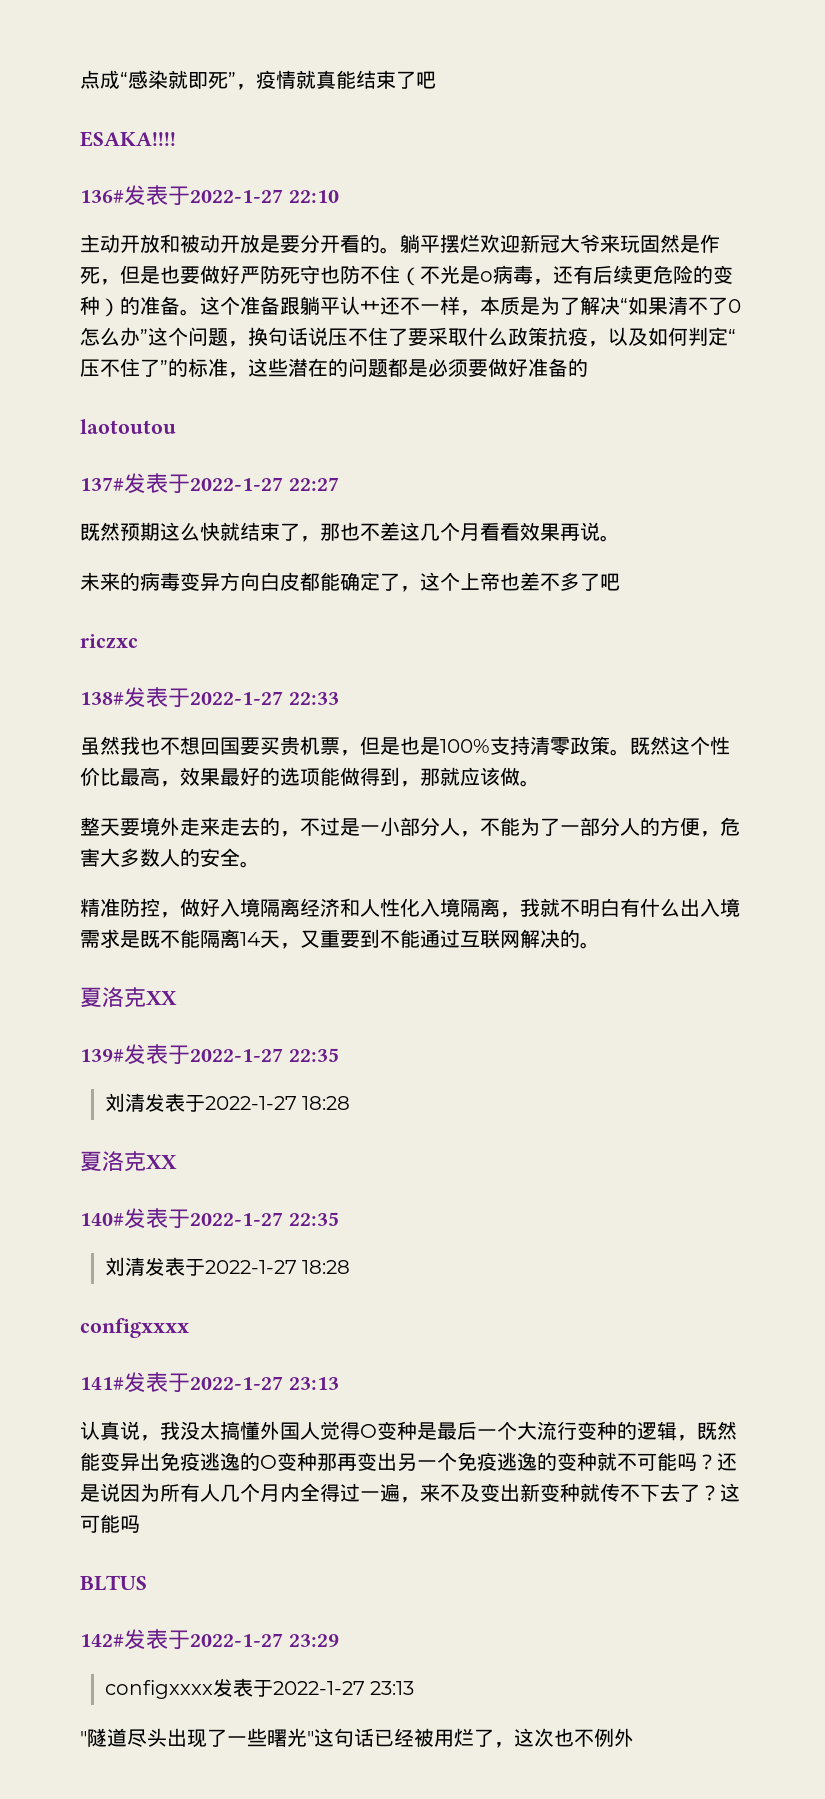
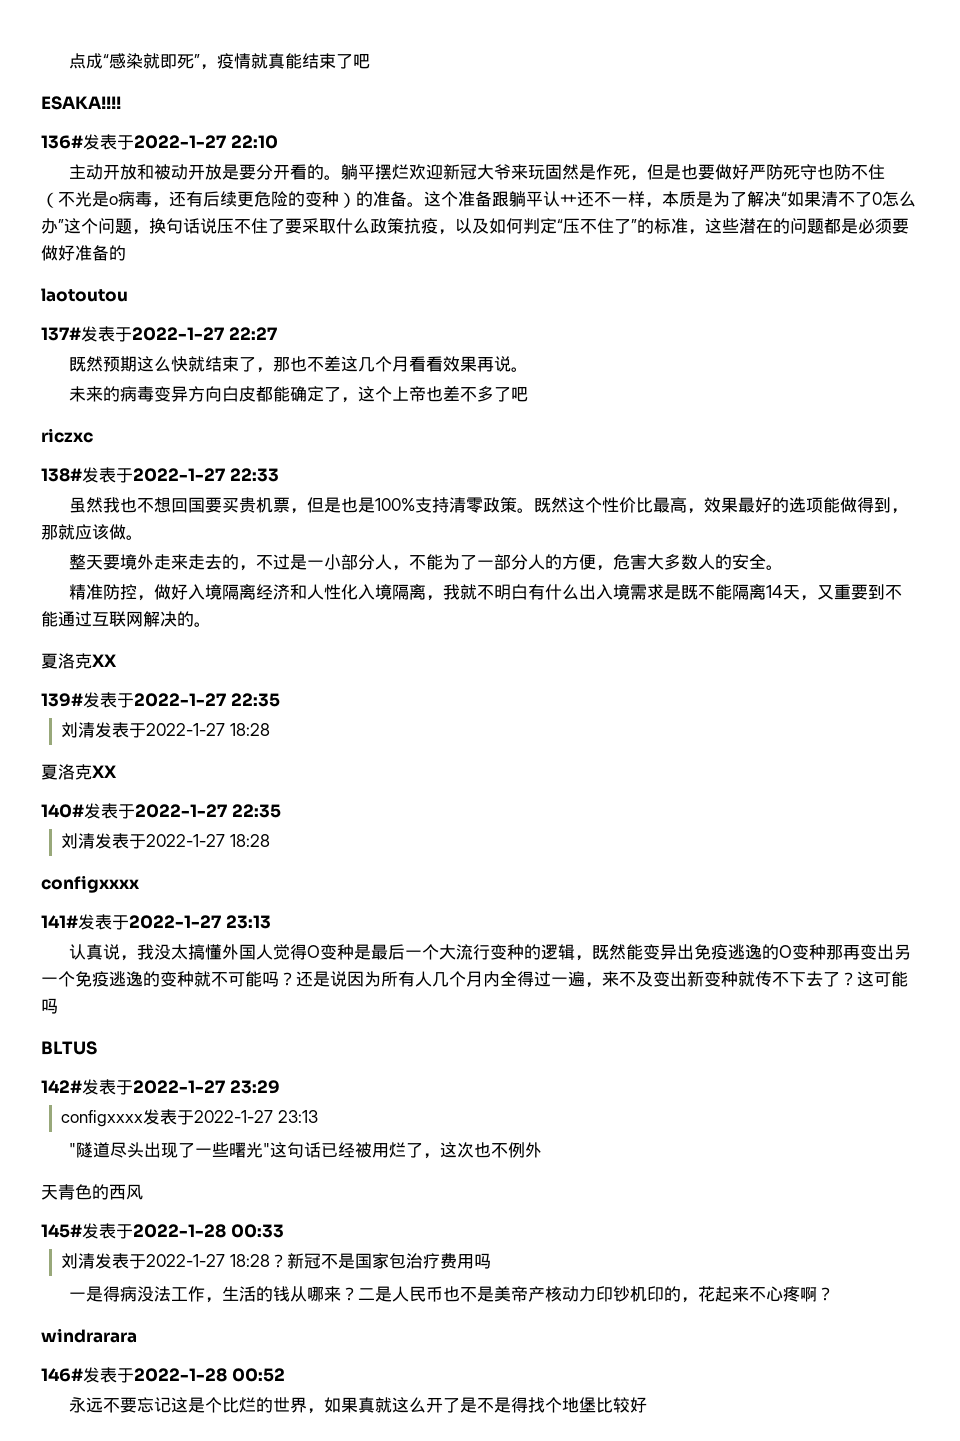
+ 天青色的西风
+ 145#发表于2022-1-28 00:33
+ 刘清发表于2022-1-27 18:28？新冠不是国家包治疗费用吗
+ 一是得病没法工作，生活的钱从哪来？二是人民币也不是美帝产核动力印钞机印的，花起来不心疼啊？
+ windrarara
+ 146#发表于2022-1-28 00:52
+ 永远不要忘记这是个比烂的世界，如果真就这么开了是不是得找个地堡比较好

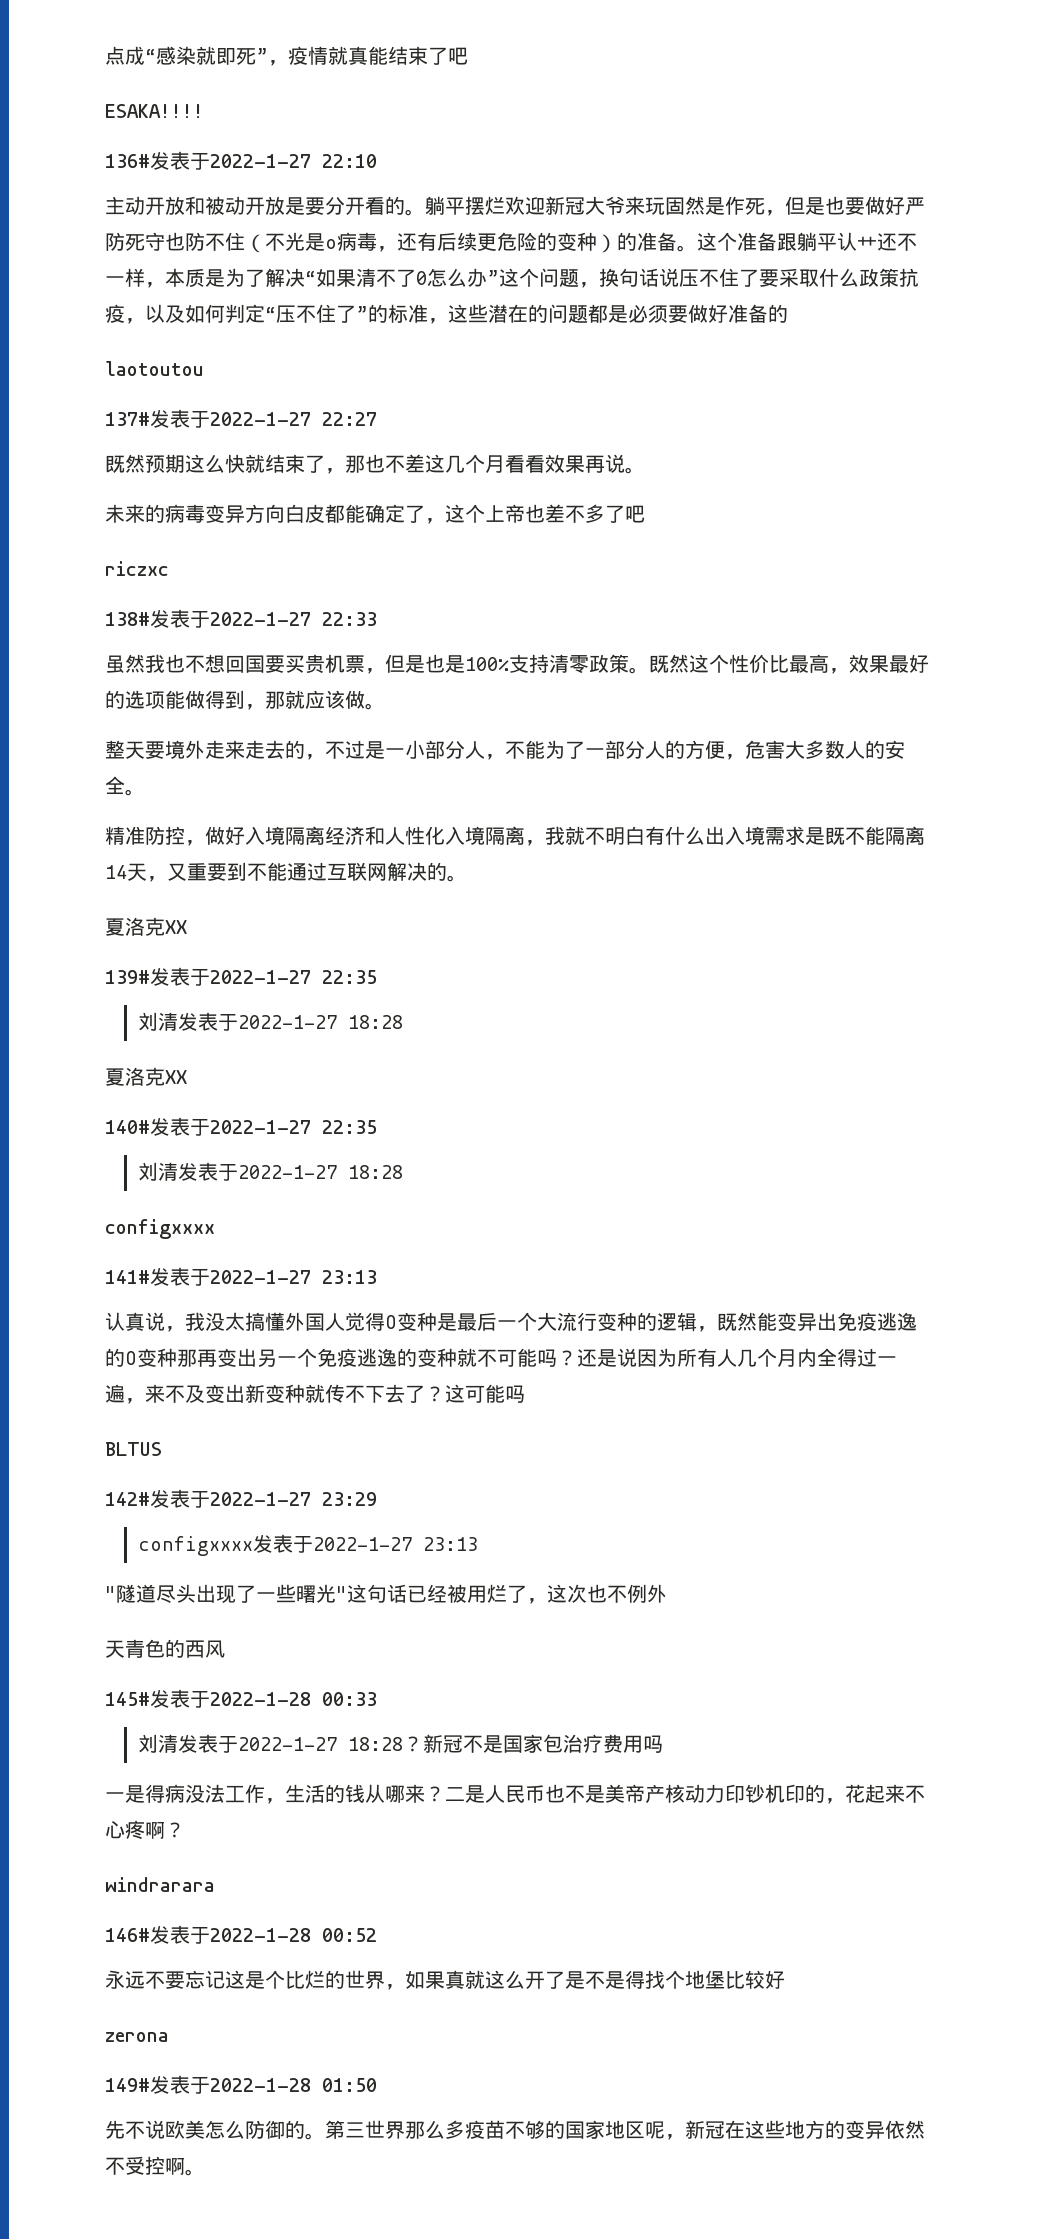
+ zerona
+ 149#发表于2022-1-28 01:50
+ 先不说欧美怎么防御的。第三世界那么多疫苗不够的国家地区呢，新冠在这些地方的变异依然不受控啊。

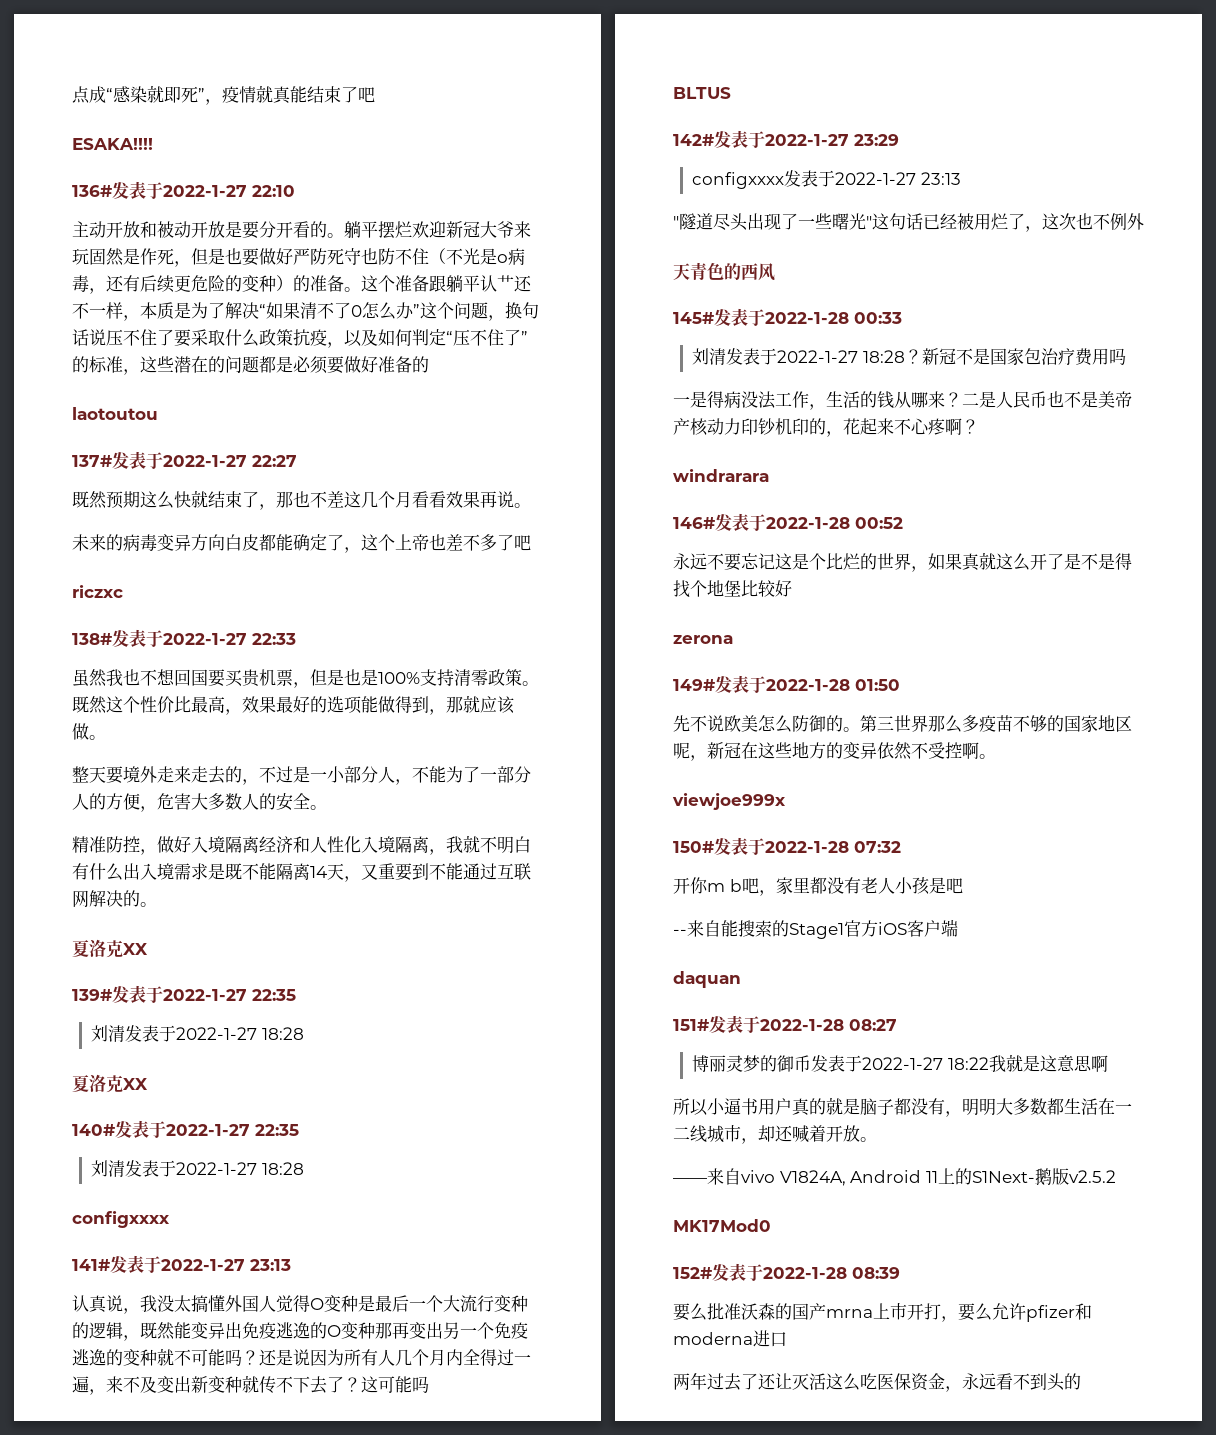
+ viewjoe999x
+ 150#发表于2022-1-28 07:32
+ 开你m b吧，家里都没有老人小孩是吧
+ --来自能搜索的Stage1官方iOS客户端
+ daquan
+ 151#发表于2022-1-28 08:27
+ 博丽灵梦的御币发表于2022-1-27 18:22我就是这意思啊
+ 所以小逼书用户真的就是脑子都没有，明明大多数都生活在一二线城市，却还喊着开放。
+ ——来自vivo V1824A, Android 11上的S1Next-鹅版v2.5.2
+ MK17Mod0
+ 152#发表于2022-1-28 08:39
+ 要么批准沃森的国产mrna上市开打，要么允许pfizer和moderna进口
+ 两年过去了还让灭活这么吃医保资金，永远看不到头的

